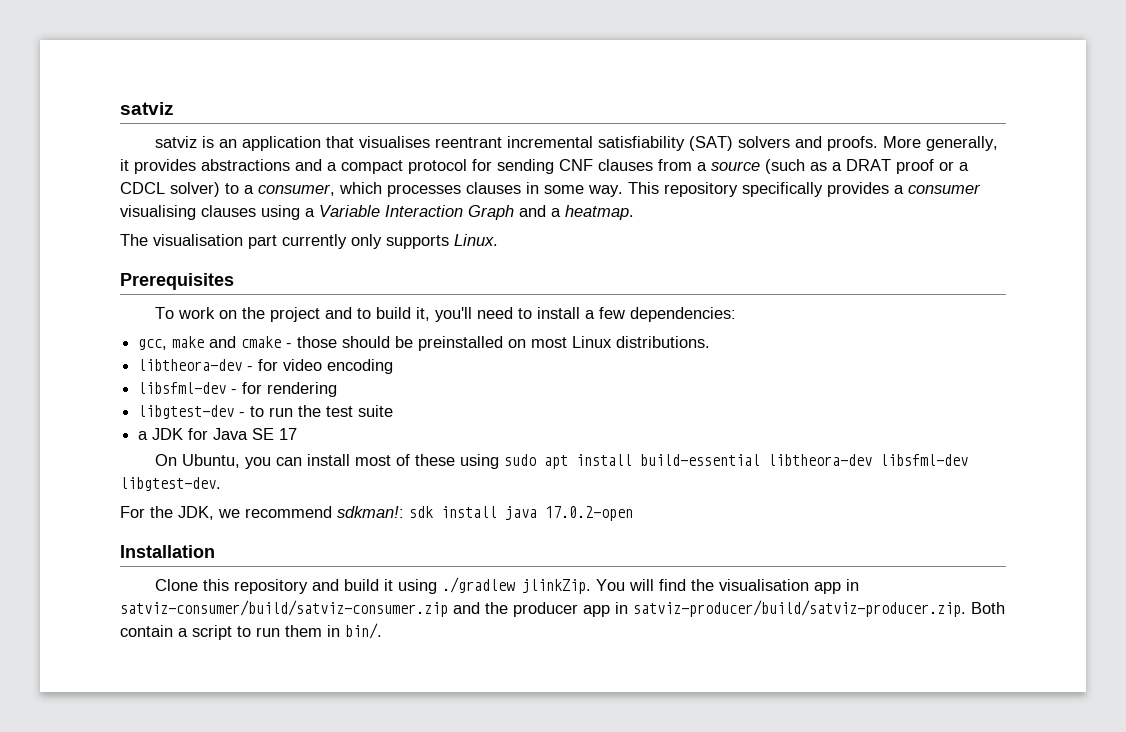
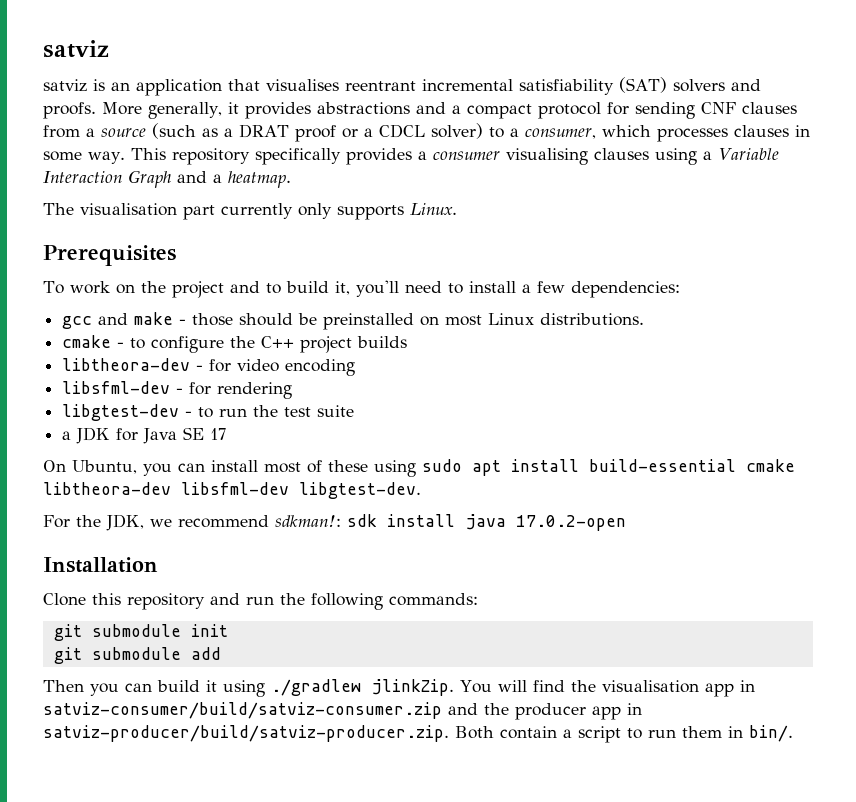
- gcc, make and cmake - those should be preinstalled on most Linux distributions.
+ gcc and make - those should be preinstalled on most Linux distributions.
+ cmake - to configure the C++ project builds
- On Ubuntu, you can install most of these using sudo apt install build-essential libtheora-dev libsfml-dev libgtest-dev.
+ On Ubuntu, you can install most of these using sudo apt install build-essential cmake libtheora-dev libsfml-dev libgtest-dev.
- Clone this repository and build it using ./gradlew jlinkZip.
+ Clone this repository and run the following commands:
+ git submodule init
+ git submodule add
+ Then you can build it using ./gradlew jlinkZip.

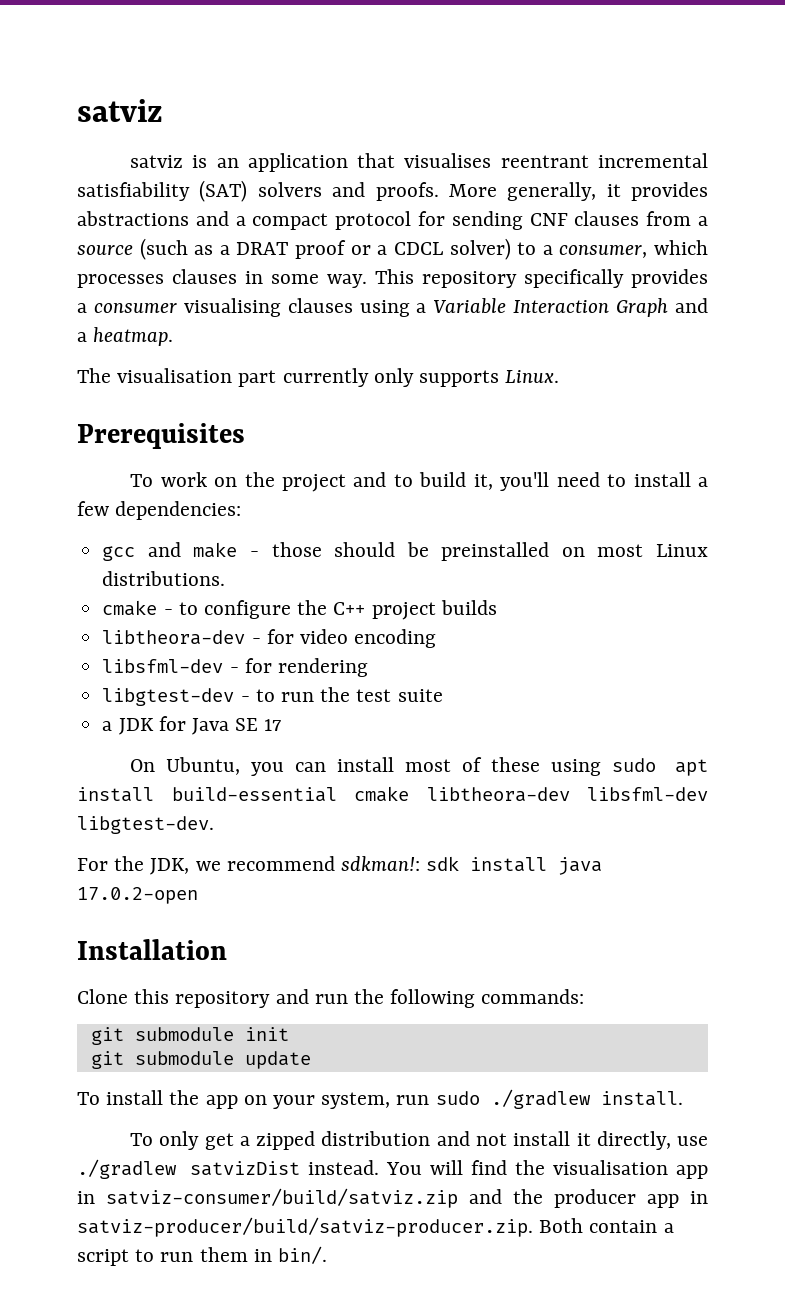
- git submodule add
- Then you can build it using ./gradlew jlinkZip.
+ git submodule update
+ To install the app on your system, run sudo ./gradlew install.
+ To only get a zipped distribution and not install it directly, use ./gradlew satvizDist instead.
- You will find the visualisation app in satviz-consumer/build/satviz-consumer.zip and the producer app in satviz-producer/build/satviz-producer.zip. Both contain a script to run them in bin/.
+ You will find the visualisation app in satviz-consumer/build/satviz.zip and the producer app in satviz-producer/build/satviz-producer.zip. Both contain a script to run them in bin/.

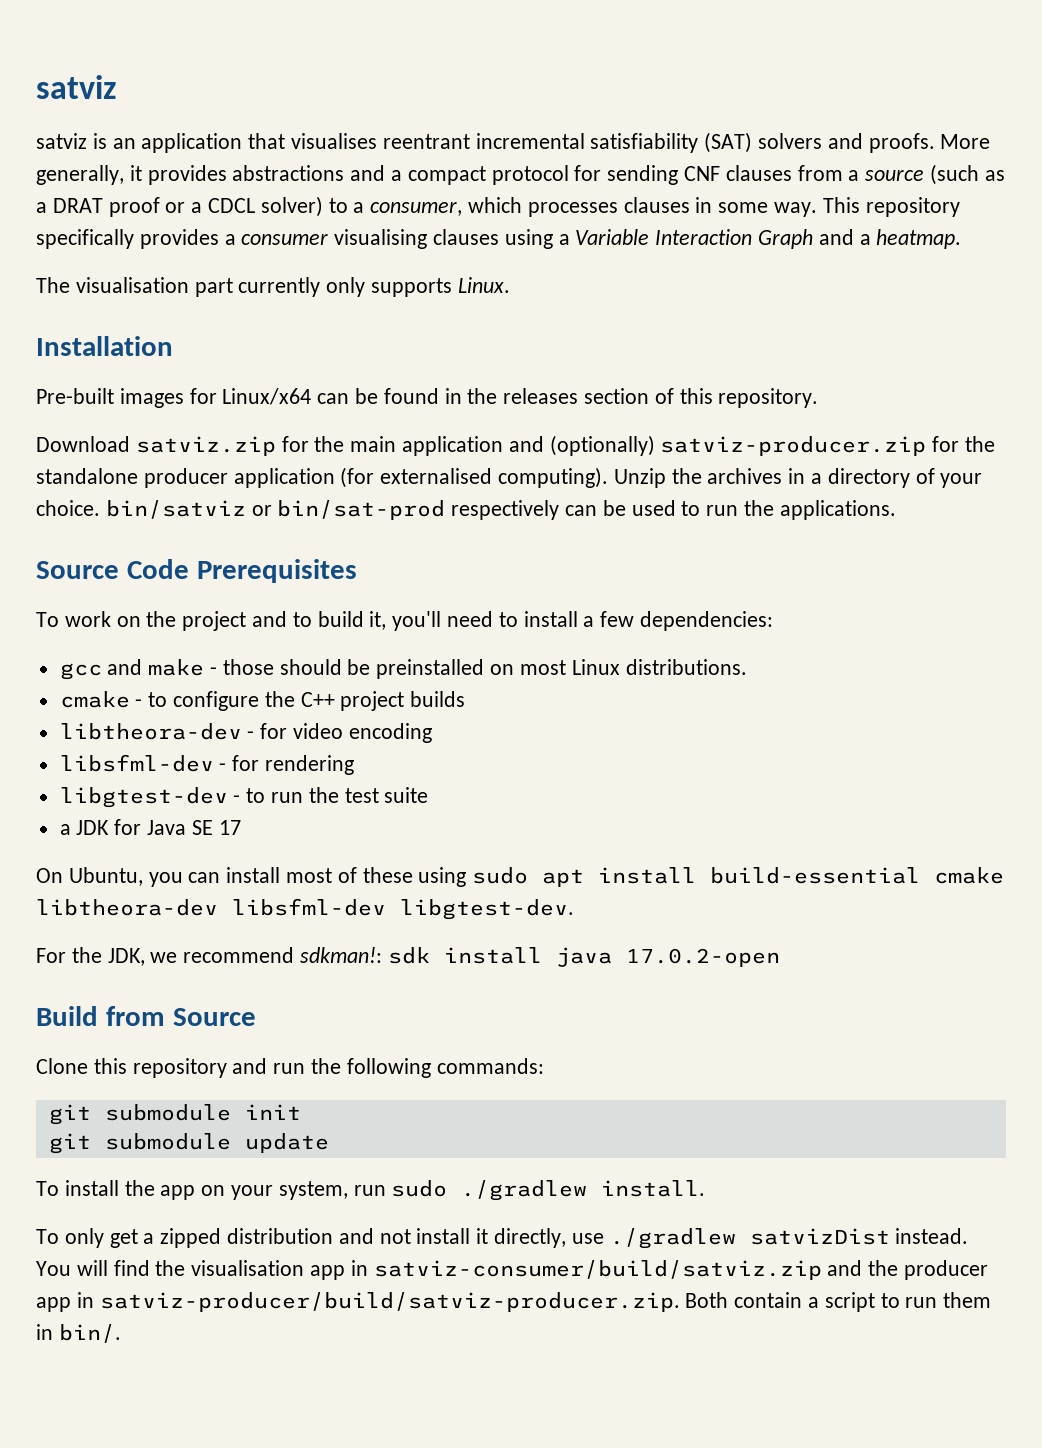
- Prerequisites
+ Installation
+ Pre-built images for Linux/x64 can be found in the releases section of this repository.
+ Download satviz.zip for the main application and (optionally) satviz-producer.zip for the standalone producer application (for externalised computing). Unzip the archives in a directory of your choice. bin/satviz or bin/sat-prod respectively can be used to run the applications.
+ Source Code Prerequisites
- Installation
+ Build from Source

